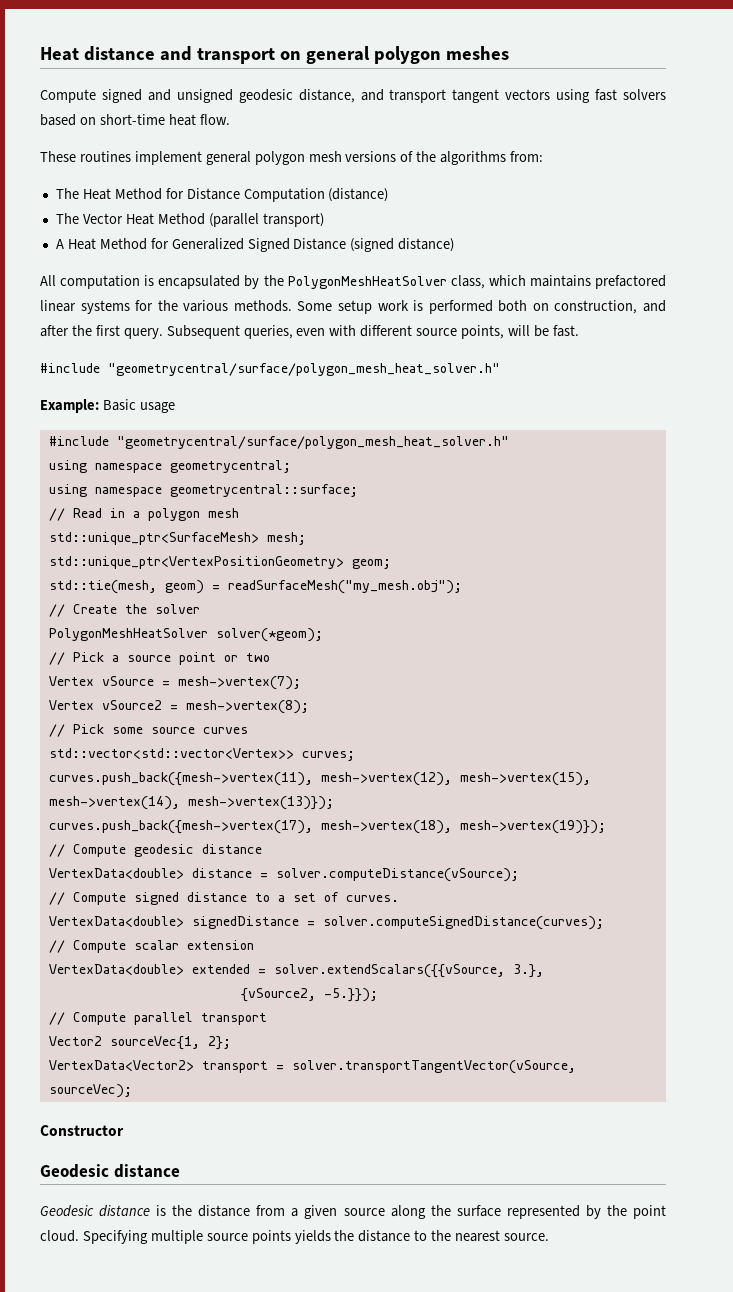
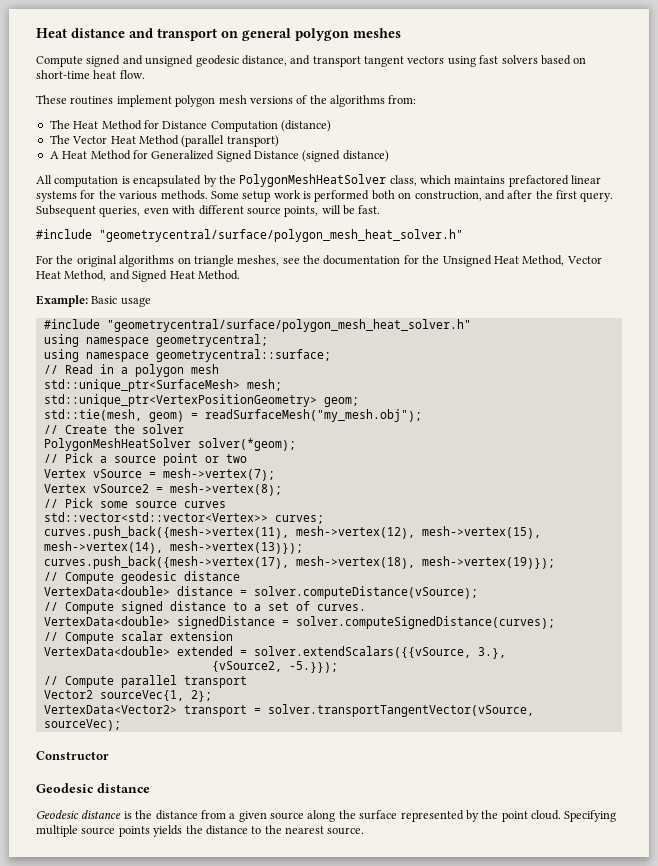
- These routines implement general polygon mesh versions of the algorithms from:
+ These routines implement polygon mesh versions of the algorithms from:
+ For the original algorithms on triangle meshes, see the documentation for the Unsigned Heat Method, Vector Heat Method, and Signed Heat Method.

